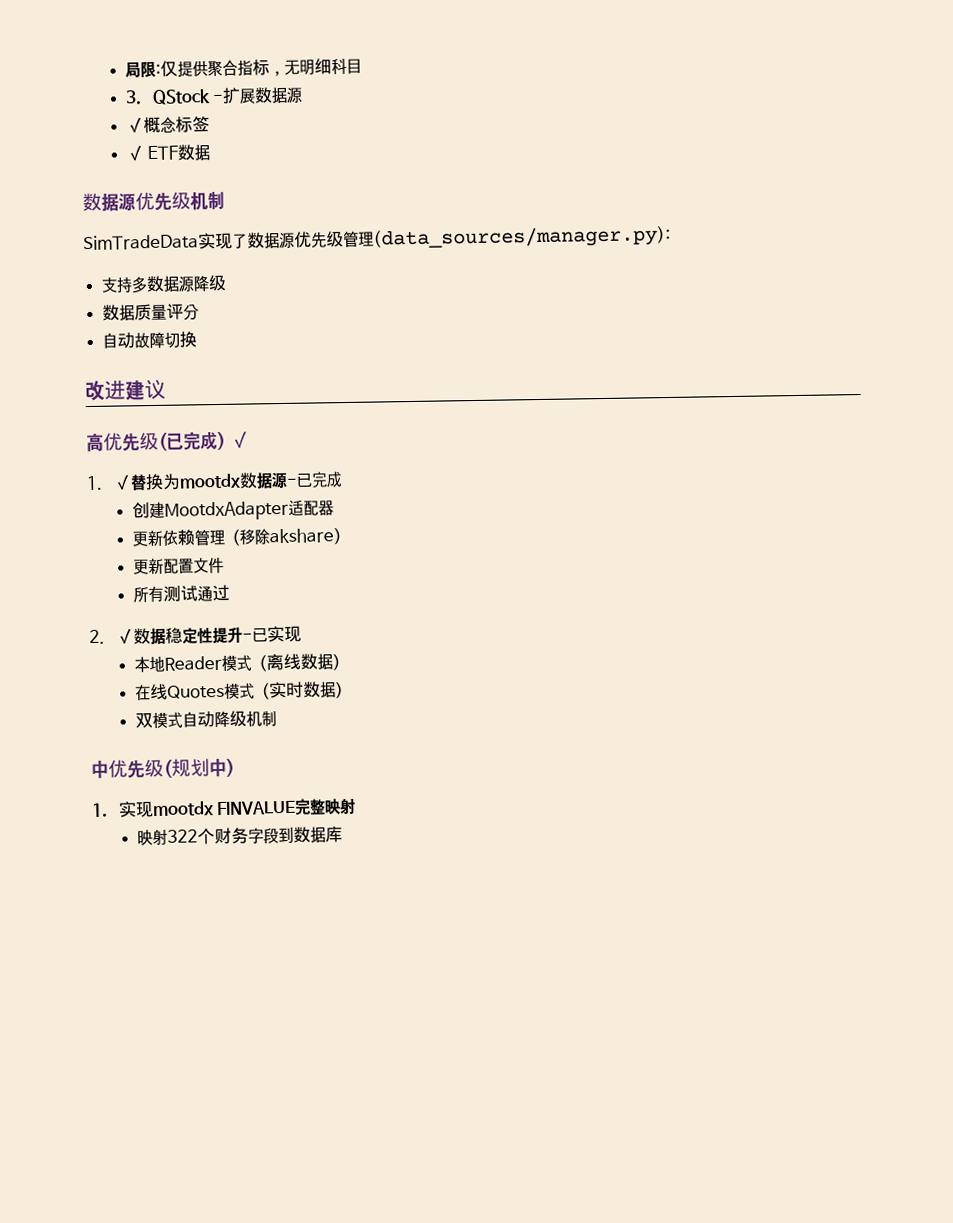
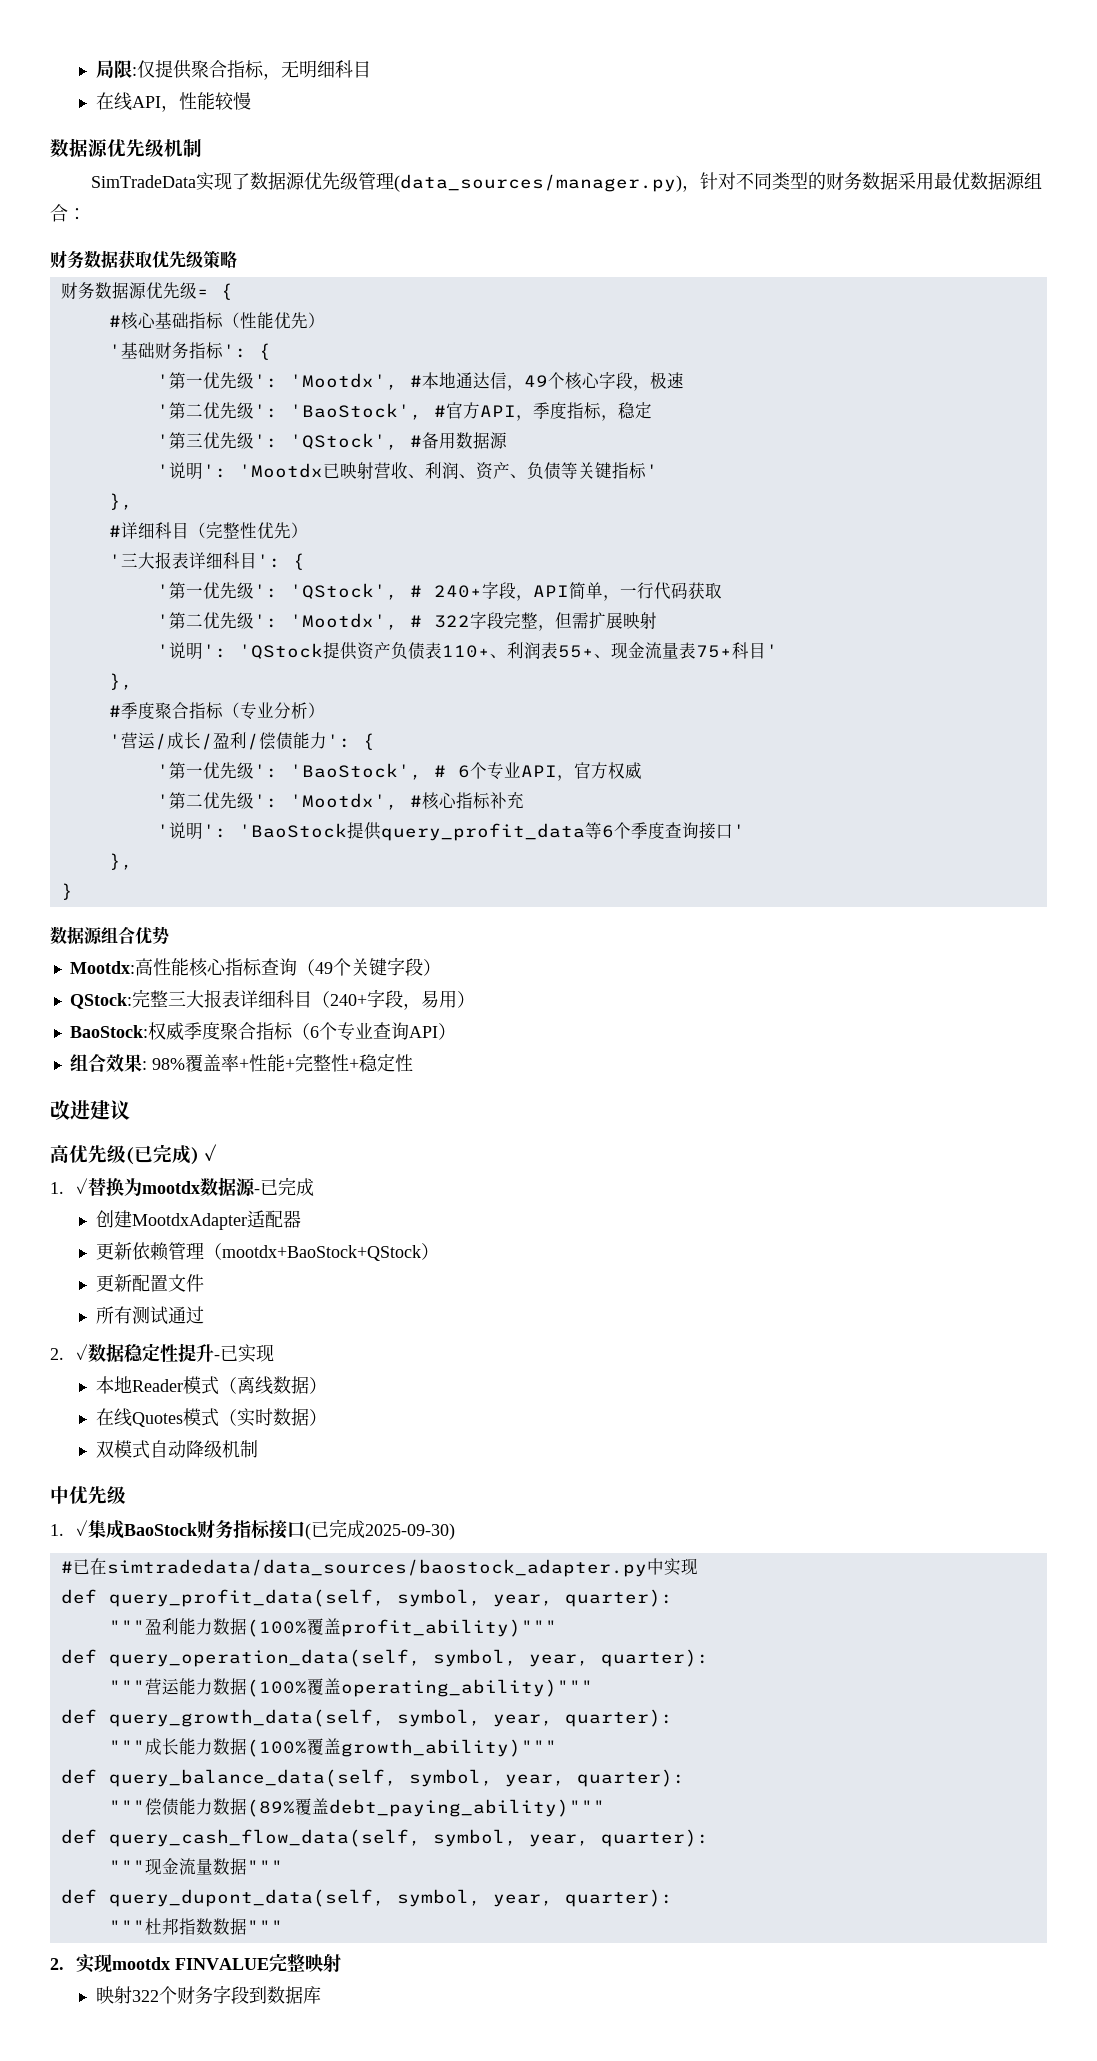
- 3. QStock -扩展数据源
- ✓概念标签
- ✓ ETF数据
+ 在线API，性能较慢
- SimTradeData实现了数据源优先级管理(data_sources/manager.py):
- 支持多数据源降级
- 数据质量评分
- 自动故障切换
+ SimTradeData实现了数据源优先级管理(data_sources/manager.py)，针对不同类型的财务数据采用最优数据源组合：
+ 财务数据获取优先级策略
+ 财务数据源优先级= {
+ #核心基础指标（性能优先）
+ '基础财务指标': {
+ '第一优先级': 'Mootdx', #本地通达信，49个核心字段，极速
+ '第二优先级': 'BaoStock', #官方API，季度指标，稳定
+ '第三优先级': 'QStock', #备用数据源
+ '说明': 'Mootdx已映射营收、利润、资产、负债等关键指标'
+ },
+ #详细科目（完整性优先）
+ '三大报表详细科目': {
+ '第一优先级': 'QStock', # 240+字段，API简单，一行代码获取
+ '第二优先级': 'Mootdx', # 322字段完整，但需扩展映射
+ '说明': 'QStock提供资产负债表110+、利润表55+、现金流量表75+科目'
+ },
+ #季度聚合指标（专业分析）
+ '营运/成长/盈利/偿债能力': {
+ '第一优先级': 'BaoStock', # 6个专业API，官方权威
+ '第二优先级': 'Mootdx', #核心指标补充
+ '说明': 'BaoStock提供query_profit_data等6个季度查询接口'
+ },
+ }
+ 数据源组合优势
+ Mootdx:高性能核心指标查询（49个关键字段）
+ QStock:完整三大报表详细科目（240+字段，易用）
+ BaoStock:权威季度聚合指标（6个专业查询API）
+ 组合效果: 98%覆盖率+性能+完整性+稳定性
- 更新依赖管理（移除akshare）
+ 更新依赖管理（mootdx+BaoStock+QStock）
- 中优先级(规划中)
- 1.实现mootdx FINVALUE完整映射
+ 中优先级
+ 1. ✓集成BaoStock财务指标接口(已完成2025-09-30)
+ #已在simtradedata/data_sources/baostock_adapter.py中实现
+ def query_profit_data(self, symbol, year, quarter):
+ """盈利能力数据(100%覆盖profit_ability)"""
+ def query_operation_data(self, symbol, year, quarter):
+ """营运能力数据(100%覆盖operating_ability)"""
+ def query_growth_data(self, symbol, year, quarter):
+ """成长能力数据(100%覆盖growth_ability)"""
+ def query_balance_data(self, symbol, year, quarter):
+ """偿债能力数据(89%覆盖debt_paying_ability)"""
+ def query_cash_flow_data(self, symbol, year, quarter):
+ """现金流量数据"""
+ def query_dupont_data(self, symbol, year, quarter):
+ """杜邦指数数据"""
+ 2.实现mootdx FINVALUE完整映射

